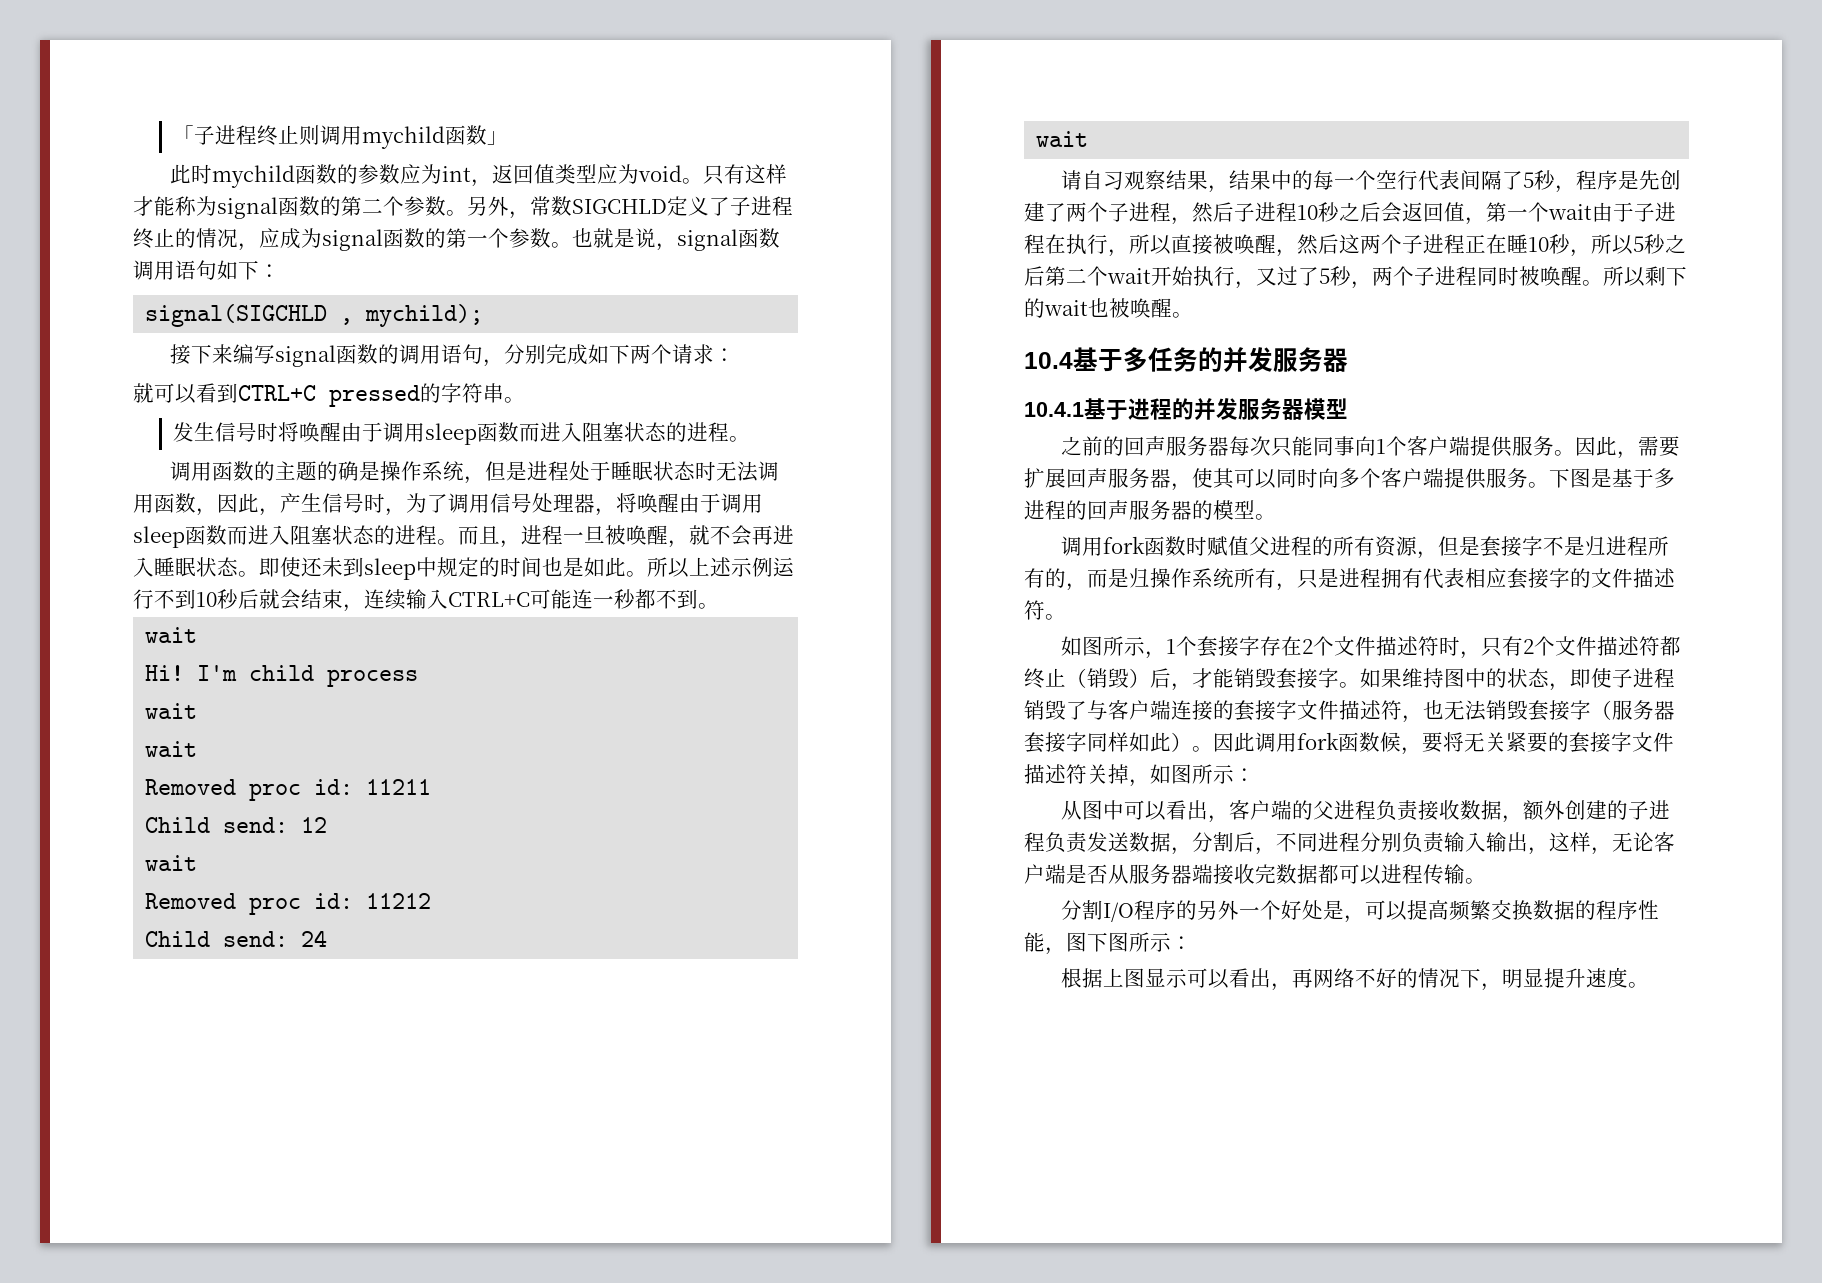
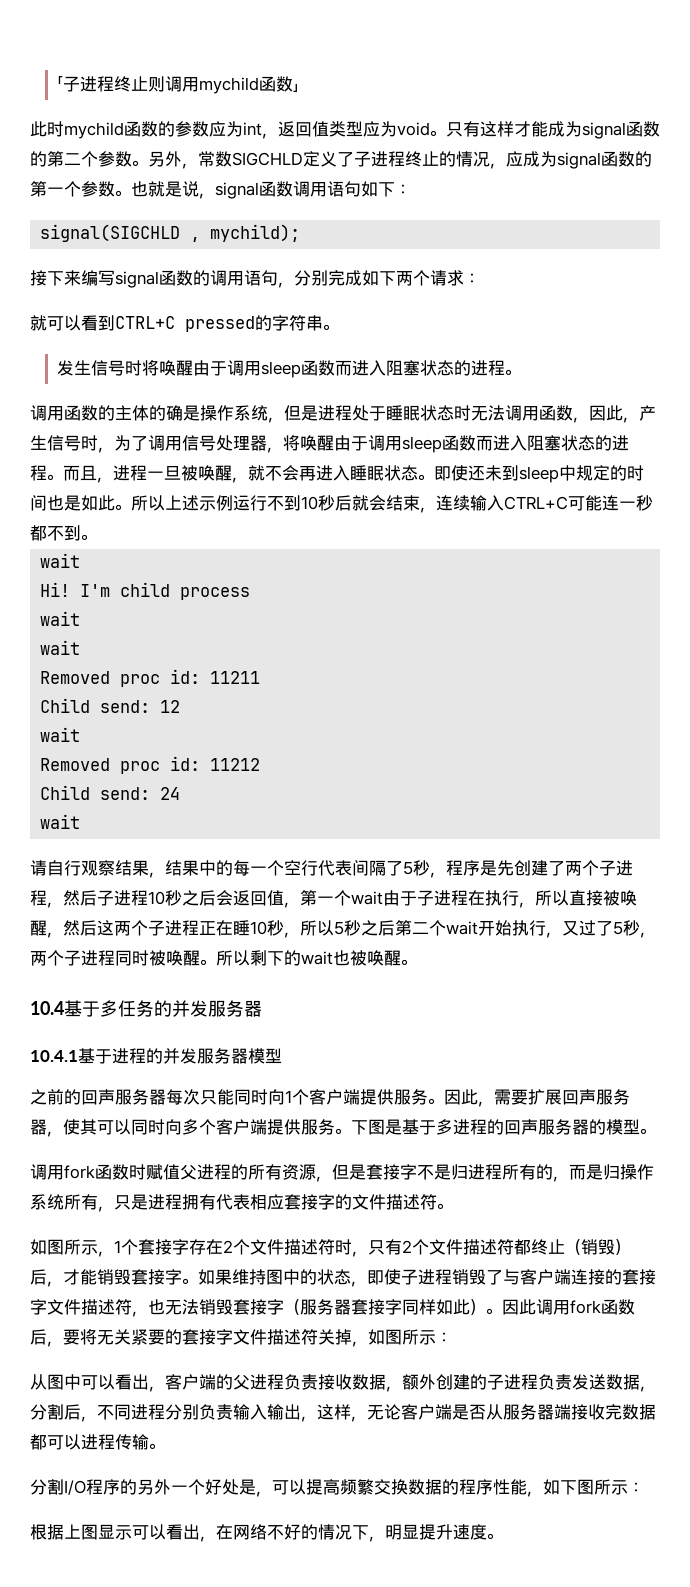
- 只有这样才能称为signal函数的第二个参数。
+ 只有这样才能成为signal函数的第二个参数。
- 调用函数的主题的确是操作系统，但是进程处于睡眠状态时无法调用函数，因此，产生信号时，为了调用信号处理器，将唤醒由于调用sleep函数而进入阻塞状态的进程。
+ 调用函数的主体的确是操作系统，但是进程处于睡眠状态时无法调用函数，因此，产生信号时，为了调用信号处理器，将唤醒由于调用sleep函数而进入阻塞状态的进程。
- 请自习观察结果，结果中的每一个空行代表间隔了5秒，程序是先创建了两个子进程，然后子进程10秒之后会返回值，第一个wait由于子进程在执行，所以直接被唤醒，然后这两个子进程正在睡10秒，所以5秒之后第二个wait开始执行，又过了5秒，两个子进程同时被唤醒。
+ 请自行观察结果，结果中的每一个空行代表间隔了5秒，程序是先创建了两个子进程，然后子进程10秒之后会返回值，第一个wait由于子进程在执行，所以直接被唤醒，然后这两个子进程正在睡10秒，所以5秒之后第二个wait开始执行，又过了5秒，两个子进程同时被唤醒。
- 之前的回声服务器每次只能同事向1个客户端提供服务。
+ 之前的回声服务器每次只能同时向1个客户端提供服务。
- 因此调用fork函数候，要将无关紧要的套接字文件描述符关掉，如图所示：
+ 因此调用fork函数后，要将无关紧要的套接字文件描述符关掉，如图所示：
- 分割I/O程序的另外一个好处是，可以提高频繁交换数据的程序性能，图下图所示：
+ 分割I/O程序的另外一个好处是，可以提高频繁交换数据的程序性能，如下图所示：
- 根据上图显示可以看出，再网络不好的情况下，明显提升速度。
+ 根据上图显示可以看出，在网络不好的情况下，明显提升速度。

